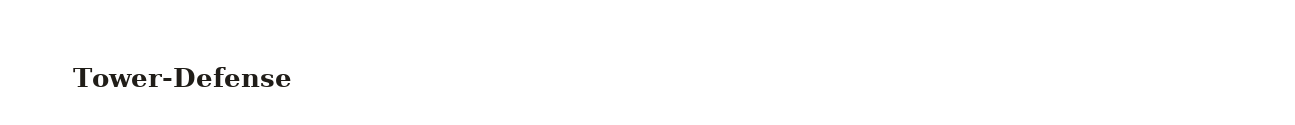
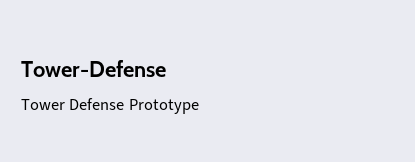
+ Tower Defense Prototype

